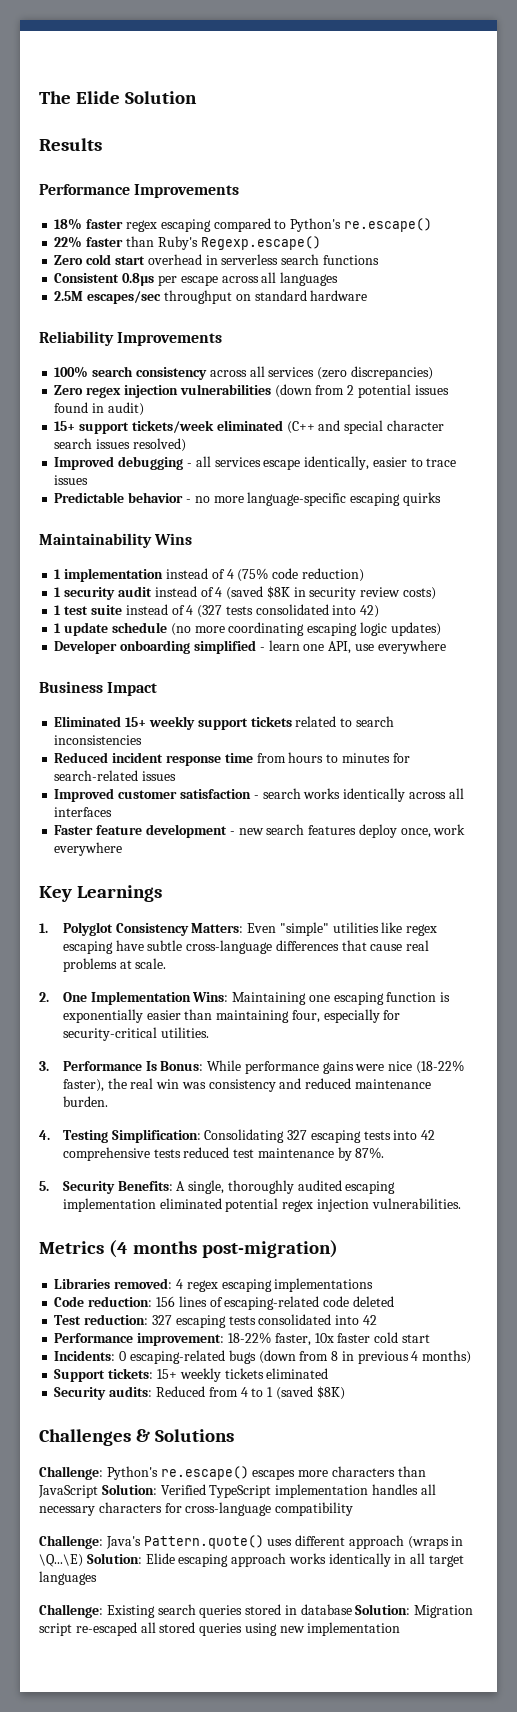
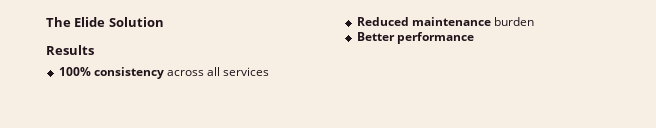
- Performance Improvements
- 18% faster regex escaping compared to Python's re.escape()
- 22% faster than Ruby's Regexp.escape()
- Zero cold start overhead in serverless search functions
- Consistent 0.8µs per escape across all languages
- 2.5M escapes/sec throughput on standard hardware
- Reliability Improvements
- 100% search consistency across all services (zero discrepancies)
- Zero regex injection vulnerabilities (down from 2 potential issues found in audit)
- 15+ support tickets/week eliminated (C++ and special character search issues resolved)
- Improved debugging - all services escape identically, easier to trace issues
- Predictable behavior - no more language-specific escaping quirks
- Maintainability Wins
- 1 implementation instead of 4 (75% code reduction)
- 1 security audit instead of 4 (saved $8K in security review costs)
- 1 test suite instead of 4 (327 tests consolidated into 42)
- 1 update schedule (no more coordinating escaping logic updates)
- Developer onboarding simplified - learn one API, use everywhere
- Business Impact
- Eliminated 15+ weekly support tickets related to search inconsistencies
- Reduced incident response time from hours to minutes for search-related issues
- Improved customer satisfaction - search works identically across all interfaces
- Faster feature development - new search features deploy once, work everywhere
- Key Learnings
- 1. Polyglot Consistency Matters: Even "simple" utilities like regex escaping have subtle cross-language differences that cause real problems at scale.
- 2. One Implementation Wins: Maintaining one escaping function is exponentially easier than maintaining four, especially for security-critical utilities.
- 3. Performance Is Bonus: While performance gains were nice (18-22% faster), the real win was consistency and reduced maintenance burden.
- 4. Testing Simplification: Consolidating 327 escaping tests into 42 comprehensive tests reduced test maintenance by 87%.
- 5. Security Benefits: A single, thoroughly audited escaping implementation eliminated potential regex injection vulnerabilities.
- Metrics (4 months post-migration)
- Libraries removed: 4 regex escaping implementations
- Code reduction: 156 lines of escaping-related code deleted
- Test reduction: 327 escaping tests consolidated into 42
- Performance improvement: 18-22% faster, 10x faster cold start
- Incidents: 0 escaping-related bugs (down from 8 in previous 4 months)
- Support tickets: 15+ weekly tickets eliminated
- Security audits: Reduced from 4 to 1 (saved $8K)
- Challenges & Solutions
- Challenge: Python's re.escape() escapes more characters than JavaScript Solution: Verified TypeScript implementation handles all necessary characters for cross-language compatibility
- Challenge: Java's Pattern.quote() uses different approach (wraps in \Q...\E) Solution: Elide escaping approach works identically in all target languages
- Challenge: Existing search queries stored in database Solution: Migration script re-escaped all stored queries using new implementation
+ 100% consistency across all services
+ Reduced maintenance burden
+ Better performance

